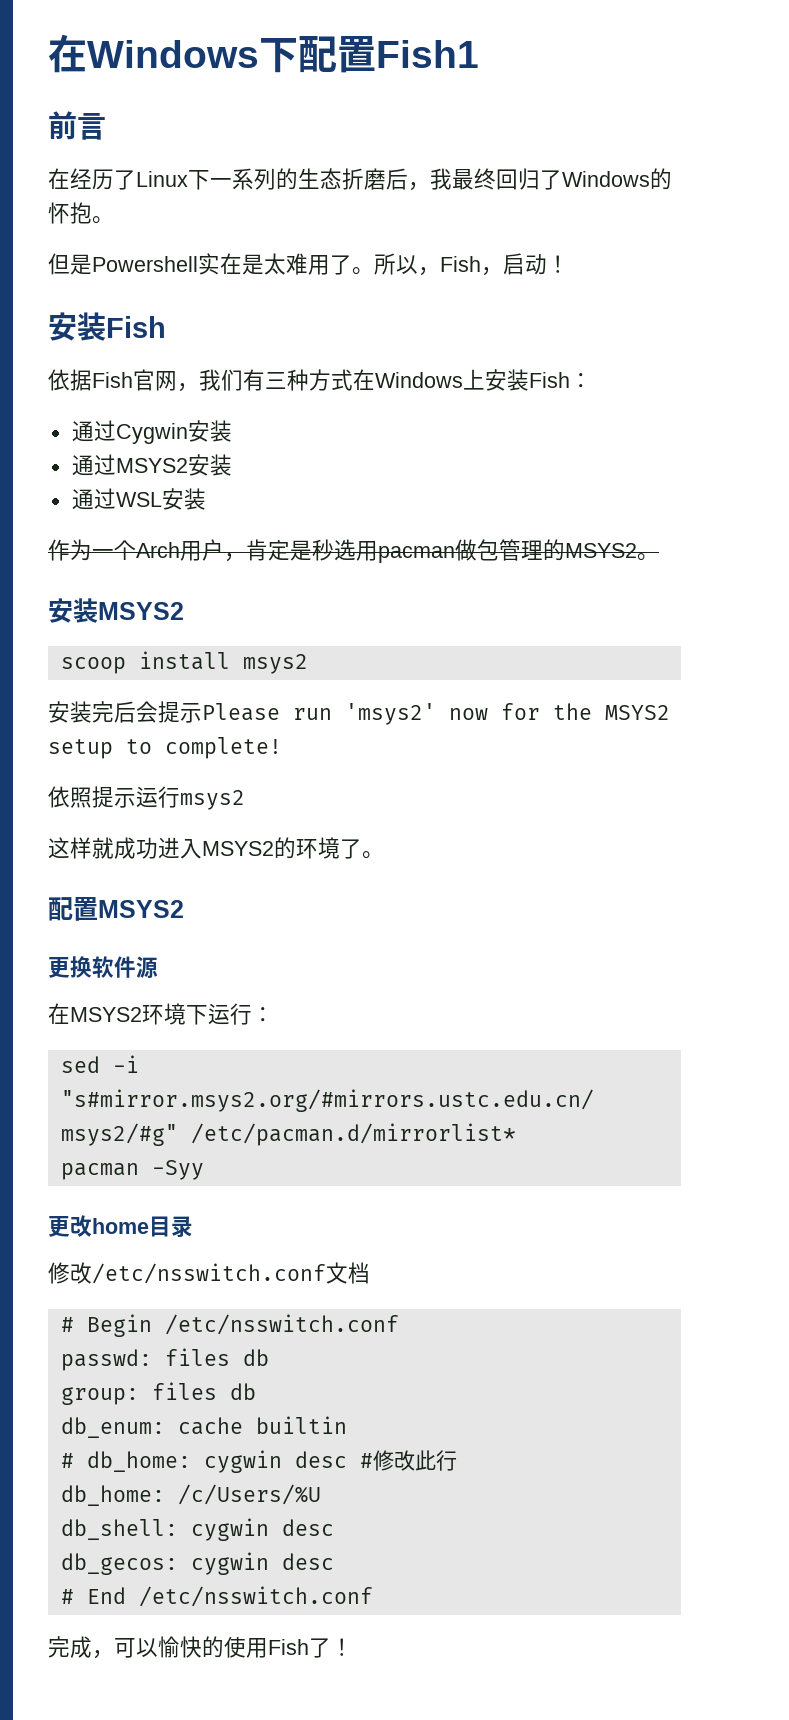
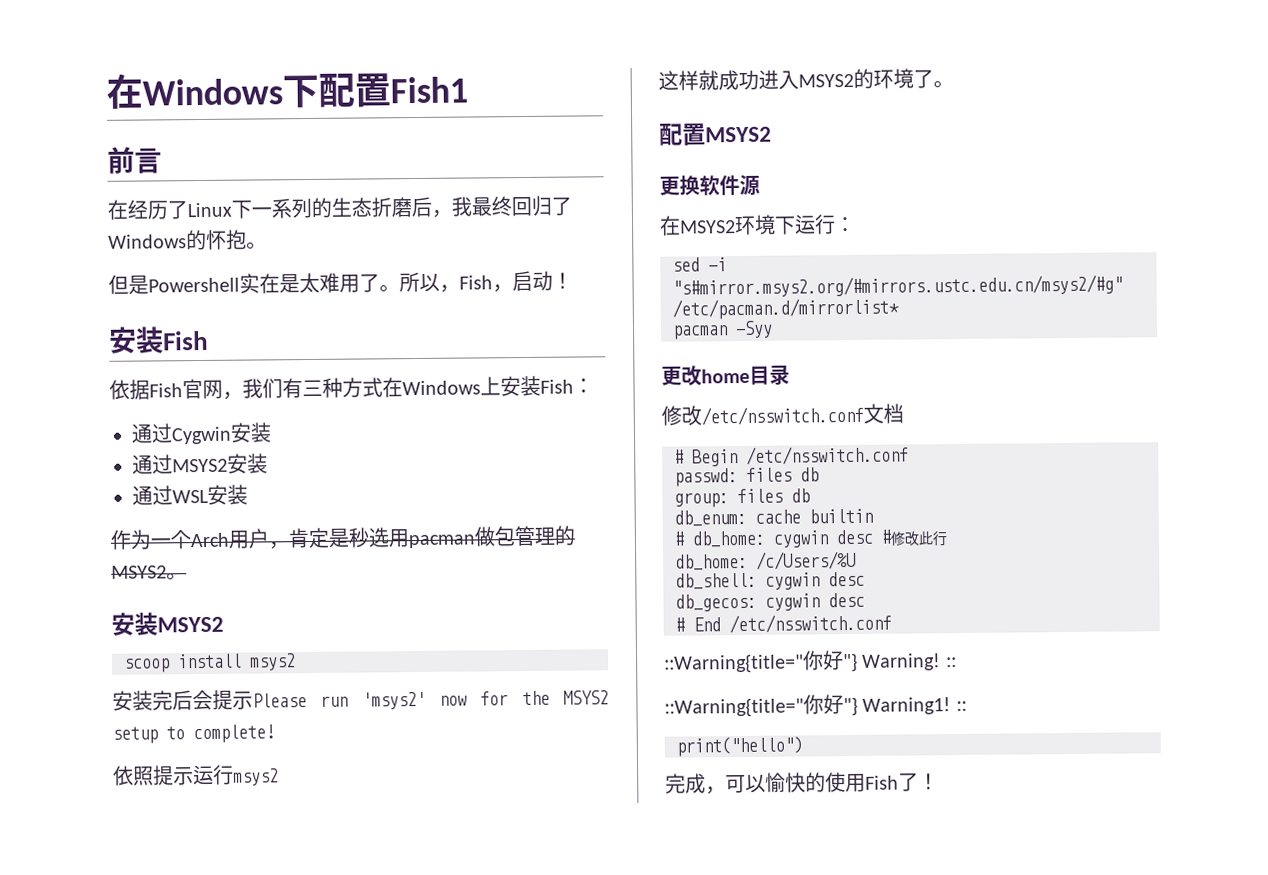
+ ::Warning{title="你好"} Warning! ::
+ ::Warning{title="你好"} Warning1! ::
+ print("hello")

